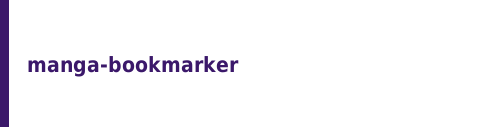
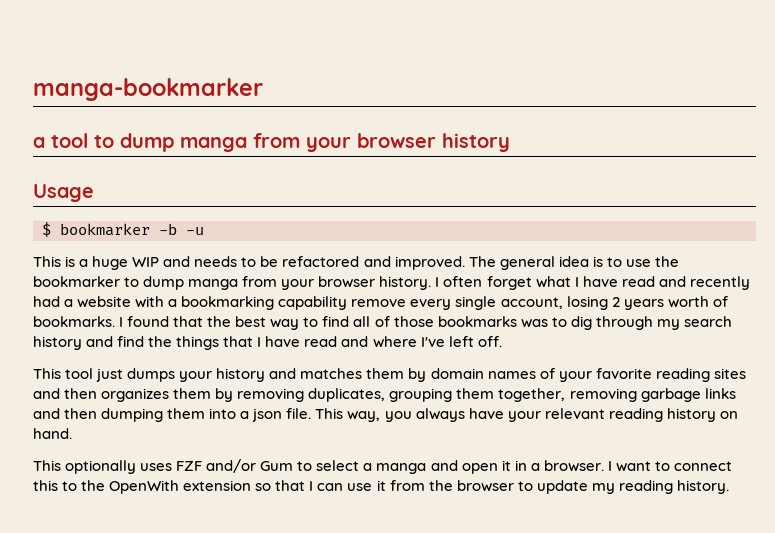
+ a tool to dump manga from your browser history
+ Usage
+ $ bookmarker -b -u
+ This is a huge WIP and needs to be refactored and improved. The general idea is to use the bookmarker to dump manga from your browser history. I often forget what I have read and recently had a website with a bookmarking capability remove every single account, losing 2 years worth of bookmarks. I found that the best way to find all of those bookmarks was to dig through my search history and find the things that I have read and where I've left off.
+ This tool just dumps your history and matches them by domain names of your favorite reading sites and then organizes them by removing duplicates, grouping them together, removing garbage links and then dumping them into a json file. This way, you always have your relevant reading history on hand.
+ This optionally uses FZF and/or Gum to select a manga and open it in a browser. I want to connect this to the OpenWith extension so that I can use it from the browser to update my reading history.

